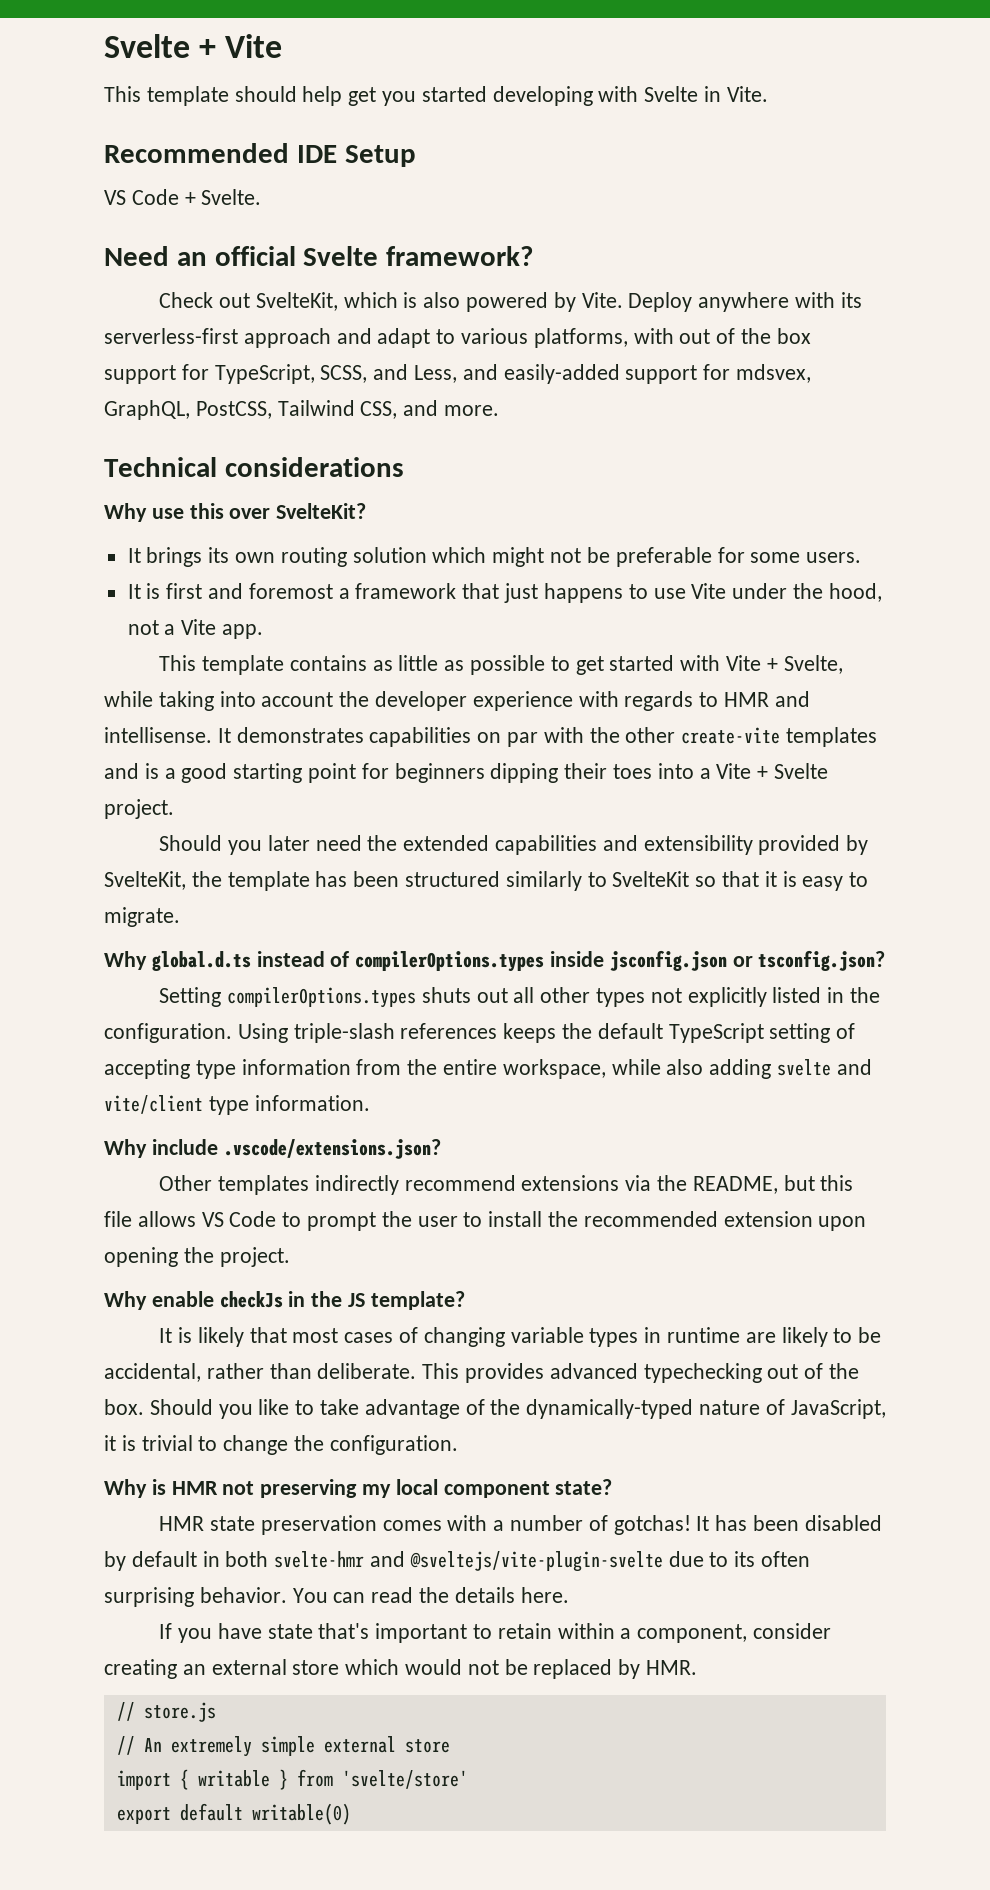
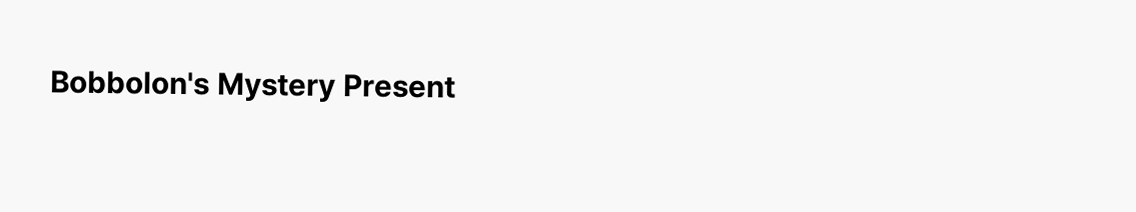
- Svelte + Vite
- This template should help get you started developing with Svelte in Vite.
- Recommended IDE Setup
- VS Code + Svelte.
- Need an official Svelte framework?
- Check out SvelteKit, which is also powered by Vite. Deploy anywhere with its serverless-first approach and adapt to various platforms, with out of the box support for TypeScript, SCSS, and Less, and easily-added support for mdsvex, GraphQL, PostCSS, Tailwind CSS, and more.
- Technical considerations
- Why use this over SvelteKit?
- It brings its own routing solution which might not be preferable for some users.
- It is first and foremost a framework that just happens to use Vite under the hood, not a Vite app.
- This template contains as little as possible to get started with Vite + Svelte, while taking into account the developer experience with regards to HMR and intellisense. It demonstrates capabilities on par with the other create-vite templates and is a good starting point for beginners dipping their toes into a Vite + Svelte project.
- Should you later need the extended capabilities and extensibility provided by SvelteKit, the template has been structured similarly to SvelteKit so that it is easy to migrate.
- Why global.d.ts instead of compilerOptions.types inside jsconfig.json or tsconfig.json?
- Setting compilerOptions.types shuts out all other types not explicitly listed in the configuration. Using triple-slash references keeps the default TypeScript setting of accepting type information from the entire workspace, while also adding svelte and vite/client type information.
- Why include .vscode/extensions.json?
- Other templates indirectly recommend extensions via the README, but this file allows VS Code to prompt the user to install the recommended extension upon opening the project.
- Why enable checkJs in the JS template?
- It is likely that most cases of changing variable types in runtime are likely to be accidental, rather than deliberate. This provides advanced typechecking out of the box. Should you like to take advantage of the dynamically-typed nature of JavaScript, it is trivial to change the configuration.
- Why is HMR not preserving my local component state?
- HMR state preservation comes with a number of gotchas! It has been disabled by default in both svelte-hmr and @sveltejs/vite-plugin-svelte due to its often surprising behavior. You can read the details here.
- If you have state that's important to retain within a component, consider creating an external store which would not be replaced by HMR.
- // store.js
- // An extremely simple external store
- import { writable } from 'svelte/store'
- export default writable(0)
+ Bobbolon's Mystery Present

